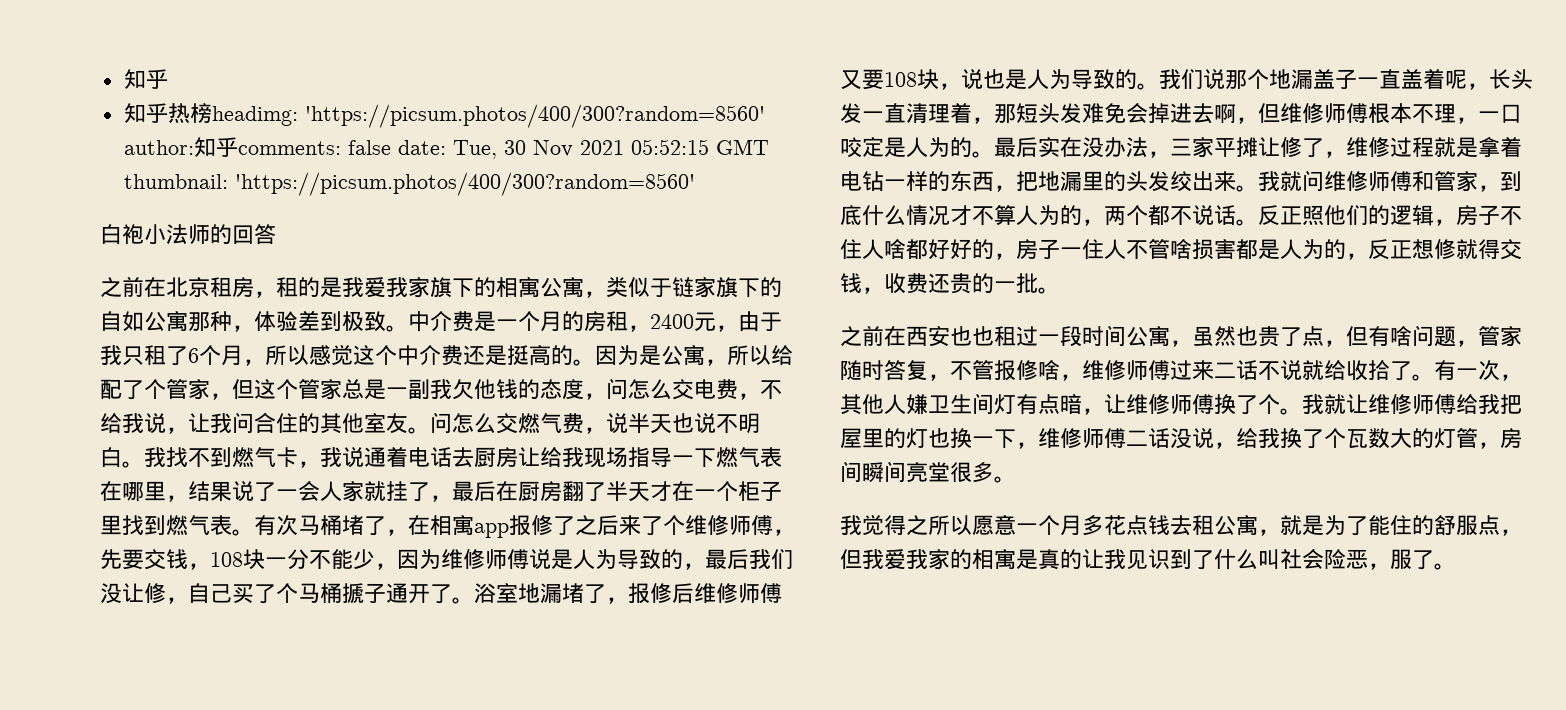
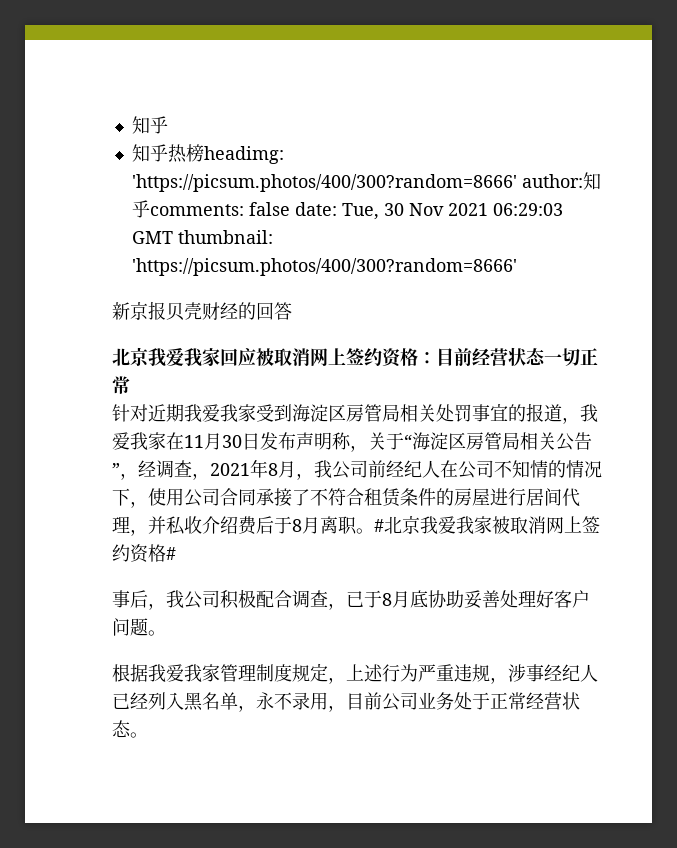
- 知乎热榜headimg: 'https://picsum.photos/400/300?random=8560' author:知乎comments: false date: Tue, 30 Nov 2021 05:52:15 GMT thumbnail: 'https://picsum.photos/400/300?random=8560'
- 白袍小法师的回答
- 之前在北京租房，租的是我爱我家旗下的相寓公寓，类似于链家旗下的自如公寓那种，体验差到极致。中介费是一个月的房租，2400元，由于我只租了6个月，所以感觉这个中介费还是挺高的。因为是公寓，所以给配了个管家，但这个管家总是一副我欠他钱的态度，问怎么交电费，不给我说，让我问合住的其他室友。问怎么交燃气费，说半天也说不明白。我找不到燃气卡，我说通着电话去厨房让给我现场指导一下燃气表在哪里，结果说了一会人家就挂了，最后在厨房翻了半天才在一个柜子里找到燃气表。有次马桶堵了，在相寓app报修了之后来了个维修师傅，先要交钱，108块一分不能少，因为维修师傅说是人为导致的，最后我们没让修，自己买了个马桶搋子通开了。浴室地漏堵了，报修后维修师傅又要108块，说也是人为导致的。我们说那个地漏盖子一直盖着呢，长头发一直清理着，那短头发难免会掉进去啊，但维修师傅根本不理，一口咬定是人为的。最后实在没办法，三家平摊让修了，维修过程就是拿着电钻一样的东西，把地漏里的头发绞出来。我就问维修师傅和管家，到底什么情况才不算人为的，两个都不说话。反正照他们的逻辑，房子不住人啥都好好的，房子一住人不管啥损害都是人为的，反正想修就得交钱，收费还贵的一批。
- 之前在西安也也租过一段时间公寓，虽然也贵了点，但有啥问题，管家随时答复，不管报修啥，维修师傅过来二话不说就给收拾了。有一次，其他人嫌卫生间灯有点暗，让维修师傅换了个。我就让维修师傅给我把屋里的灯也换一下，维修师傅二话没说，给我换了个瓦数大的灯管，房间瞬间亮堂很多。
- 我觉得之所以愿意一个月多花点钱去租公寓，就是为了能住的舒服点，但我爱我家的相寓是真的让我见识到了什么叫社会险恶，服了。
+ 知乎热榜headimg: 'https://picsum.photos/400/300?random=8666' author:知乎comments: false date: Tue, 30 Nov 2021 06:29:03 GMT thumbnail: 'https://picsum.photos/400/300?random=8666'
+ 新京报贝壳财经的回答
+ 北京我爱我家回应被取消网上签约资格：目前经营状态一切正常
+ 针对近期我爱我家受到海淀区房管局相关处罚事宜的报道，我爱我家在11月30日发布声明称，关于“海淀区房管局相关公告”，经调查，2021年8月，我公司前经纪人在公司不知情的情况下，使用公司合同承接了不符合租赁条件的房屋进行居间代理，并私收介绍费后于8月离职。#北京我爱我家被取消网上签约资格#
+ 事后，我公司积极配合调查，已于8月底协助妥善处理好客户问题。
+ 根据我爱我家管理制度规定，上述行为严重违规，涉事经纪人已经列入黑名单，永不录用，目前公司业务处于正常经营状态。

